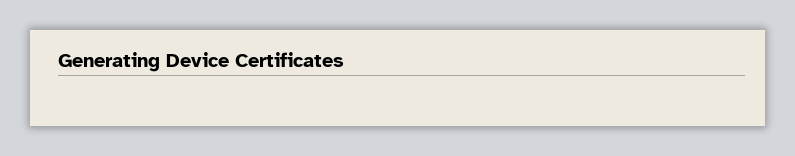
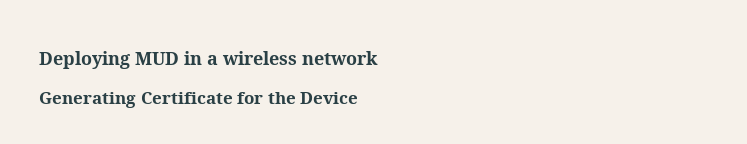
- Generating Device Certificates
+ Deploying MUD in a wireless network
+ Generating Certificate for the Device

